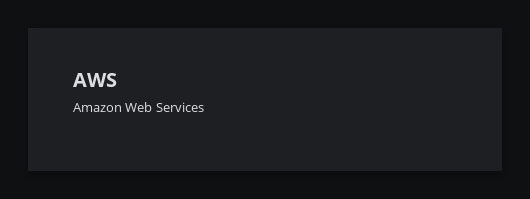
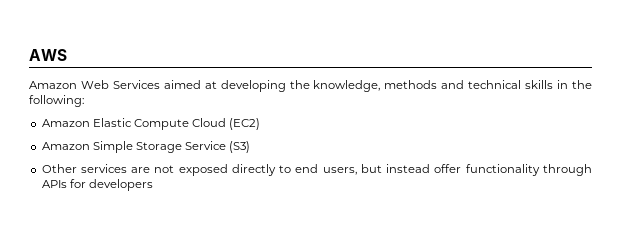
- Amazon Web Services
+ Amazon Web Services aimed at developing the knowledge, methods and technical skills in the following:
+ Amazon Elastic Compute Cloud (EC2)
+ Amazon Simple Storage Service (S3)
+ Other services are not exposed directly to end users, but instead offer functionality through APIs for developers

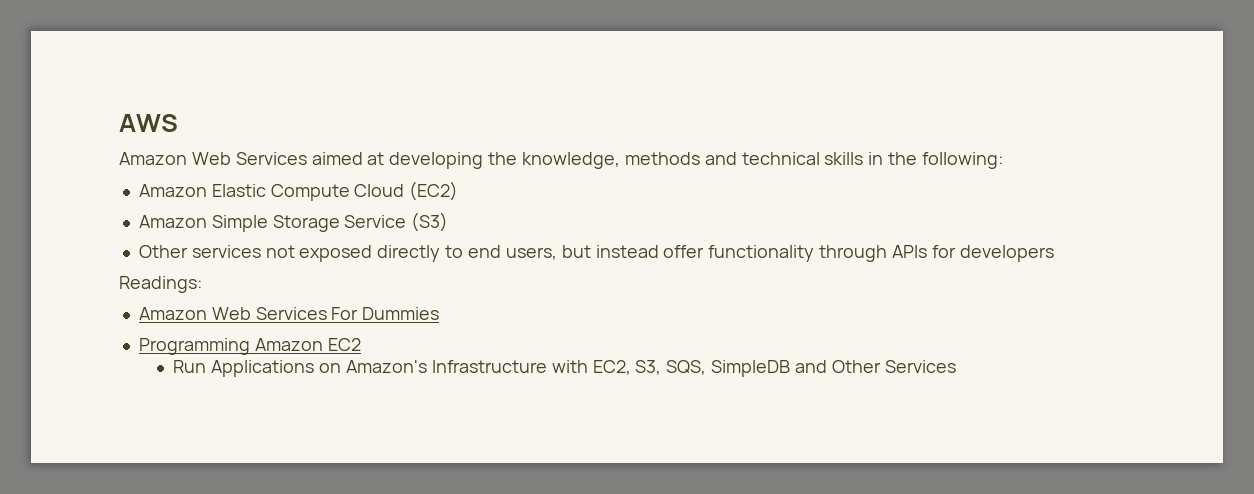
- Other services are not exposed directly to end users, but instead offer functionality through APIs for developers
+ Other services not exposed directly to end users, but instead offer functionality through APIs for developers
+ Readings:
+ Amazon Web Services For Dummies
+ Programming Amazon EC2
+ Run Applications on Amazon's Infrastructure with EC2, S3, SQS, SimpleDB and Other Services

